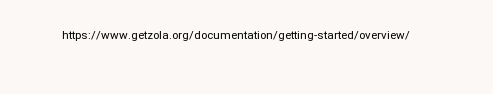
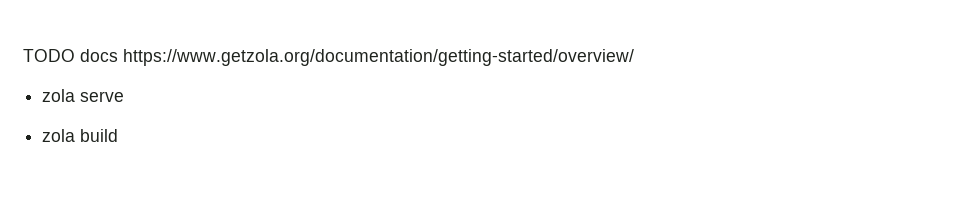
- https://www.getzola.org/documentation/getting-started/overview/
+ TODO docs https://www.getzola.org/documentation/getting-started/overview/
+ zola serve
+ zola build

